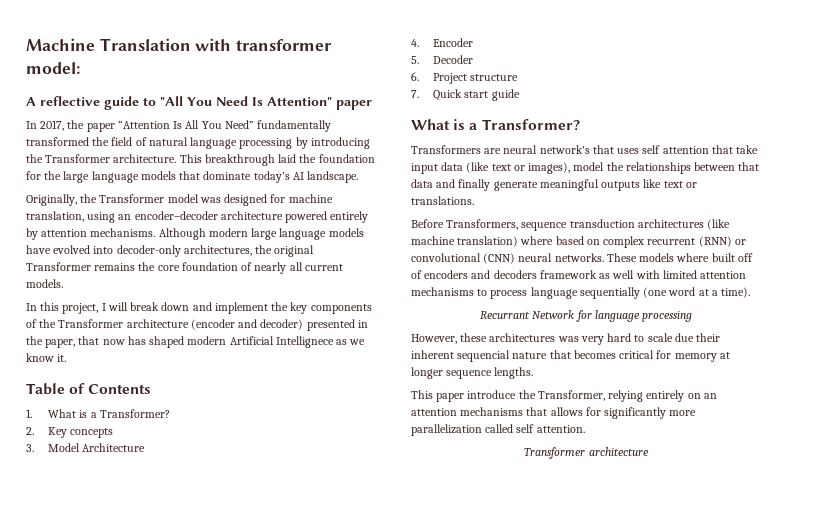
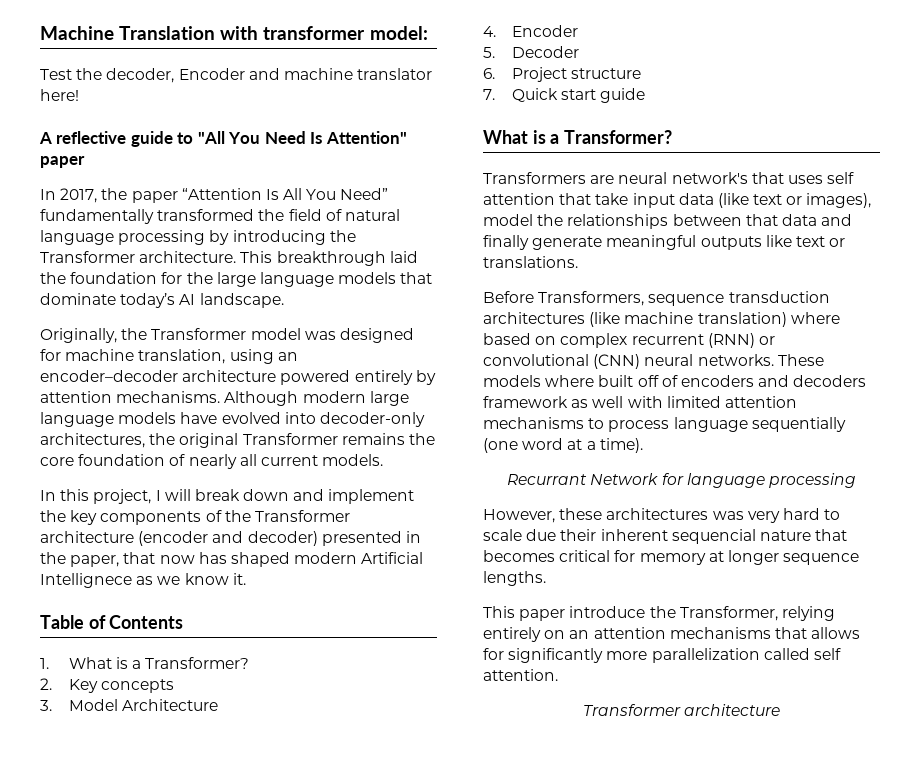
+ Test the decoder, Encoder and machine translator here!

